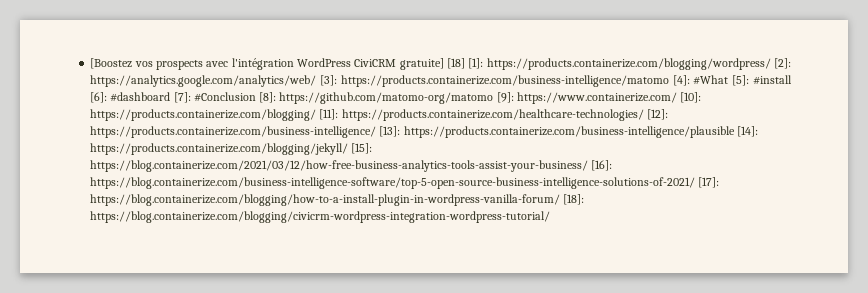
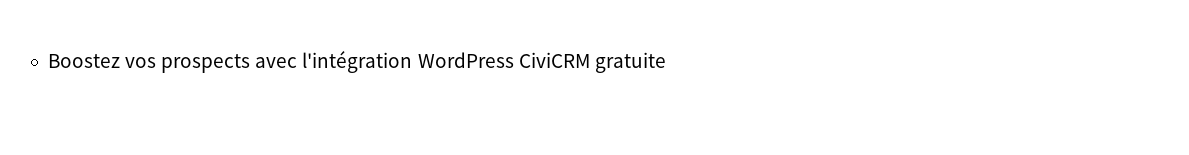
- [Boostez vos prospects avec l'intégration WordPress CiviCRM gratuite] [18] [1]: https://products.containerize.com/blogging/wordpress/ [2]: https://analytics.google.com/analytics/web/ [3]: https://products.containerize.com/business-intelligence/matomo [4]: #What [5]: #install [6]: #dashboard [7]: #Conclusion [8]: https://github.com/matomo-org/matomo [9]: https://www.containerize.com/ [10]: https://products.containerize.com/blogging/ [11]: https://products.containerize.com/healthcare-technologies/ [12]: https://products.containerize.com/business-intelligence/ [13]: https://products.containerize.com/business-intelligence/plausible [14]: https://products.containerize.com/blogging/jekyll/ [15]: https://blog.containerize.com/2021/03/12/how-free-business-analytics-tools-assist-your-business/ [16]: https://blog.containerize.com/business-intelligence-software/top-5-open-source-business-intelligence-solutions-of-2021/ [17]: https://blog.containerize.com/blogging/how-to-a-install-plugin-in-wordpress-vanilla-forum/ [18]: https://blog.containerize.com/blogging/civicrm-wordpress-integration-wordpress-tutorial/
+ Boostez vos prospects avec l'intégration WordPress CiviCRM gratuite

